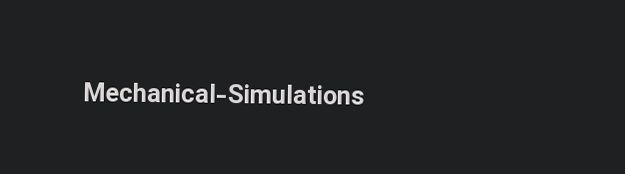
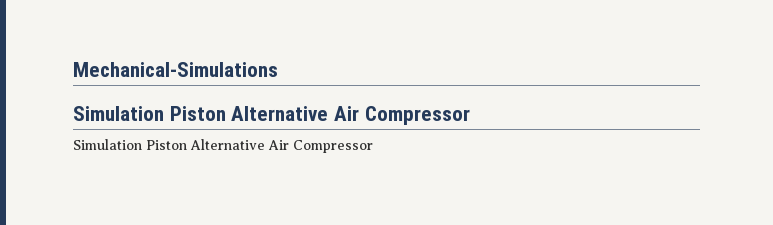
  Mechanical-Simulations
+ Simulation Piston Alternative Air Compressor
+ Simulation Piston Alternative Air Compressor

